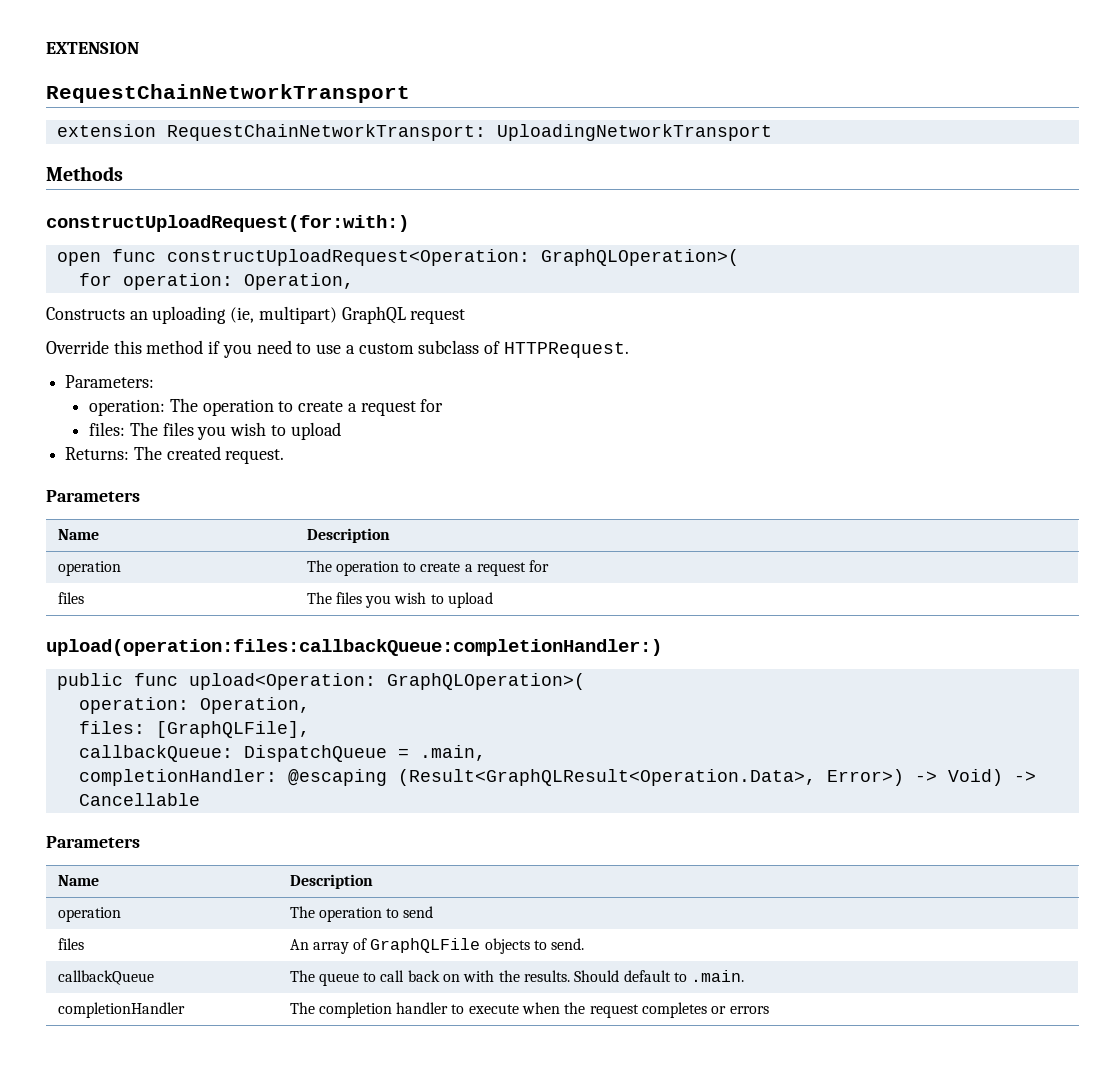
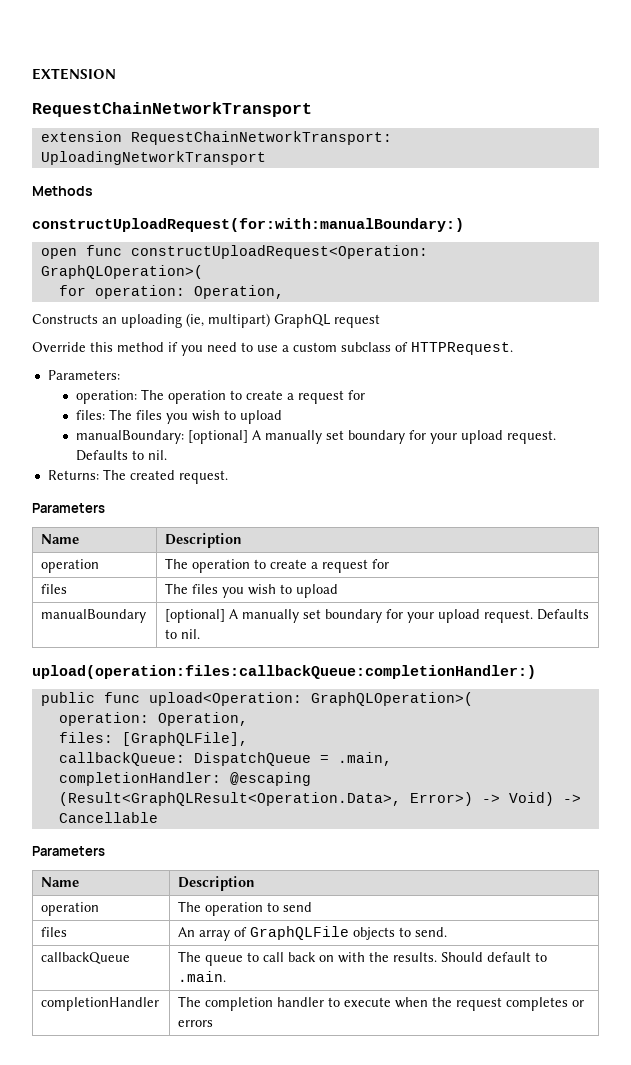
- constructUploadRequest(for:with:)
+ constructUploadRequest(for:with:manualBoundary:)
+ manualBoundary: [optional] A manually set boundary for your upload request. Defaults to nil.
+ manualBoundary | [optional] A manually set boundary for your upload request. Defaults to nil.

